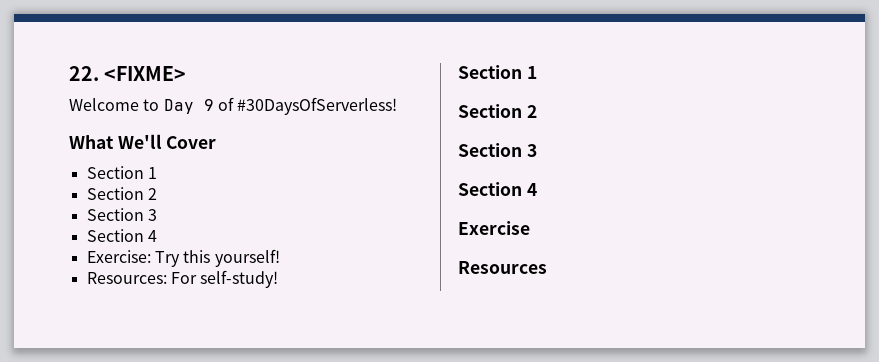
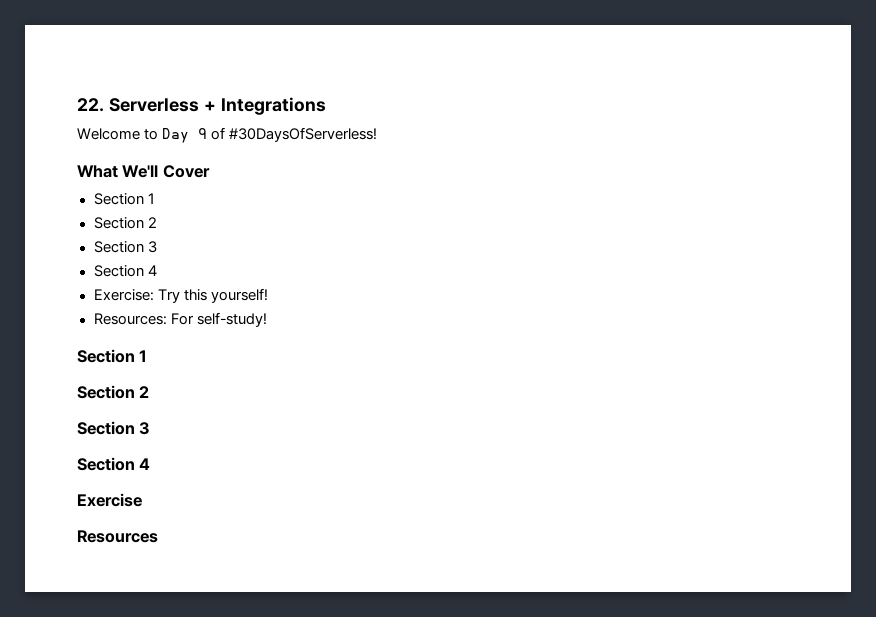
- 22. <FIXME>
+ 22. Serverless + Integrations

